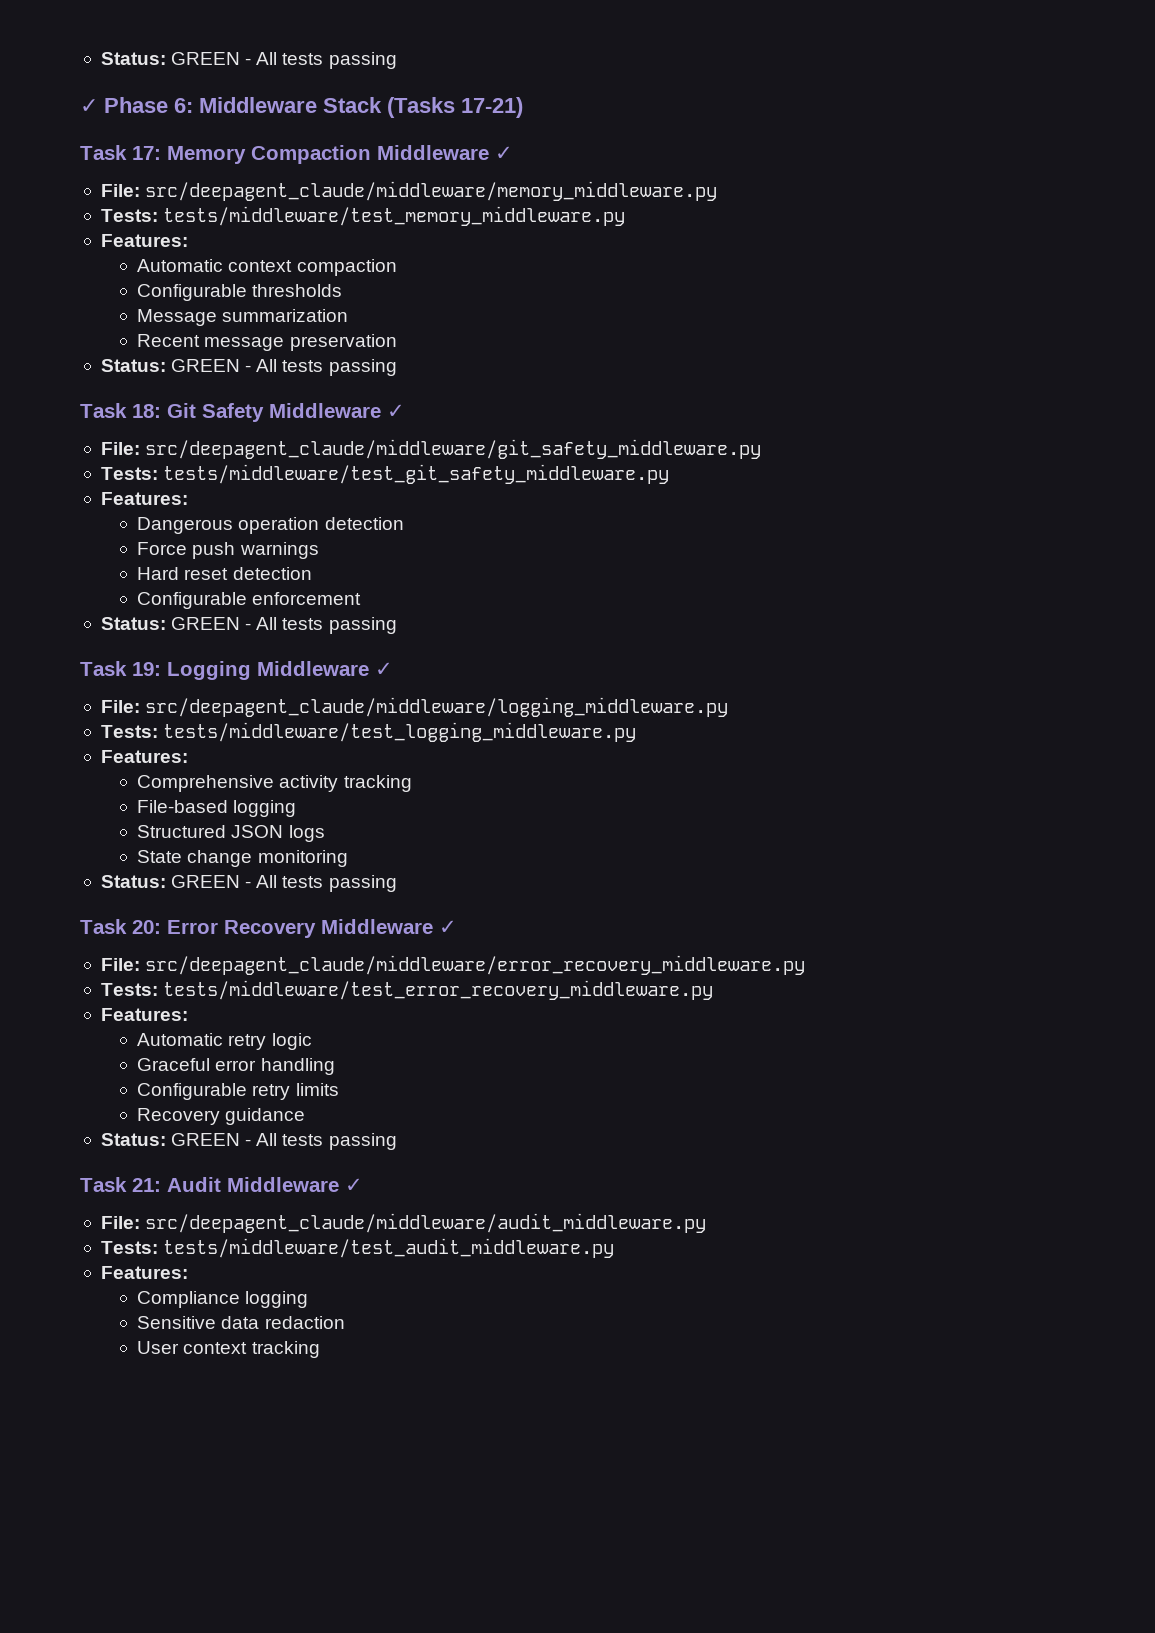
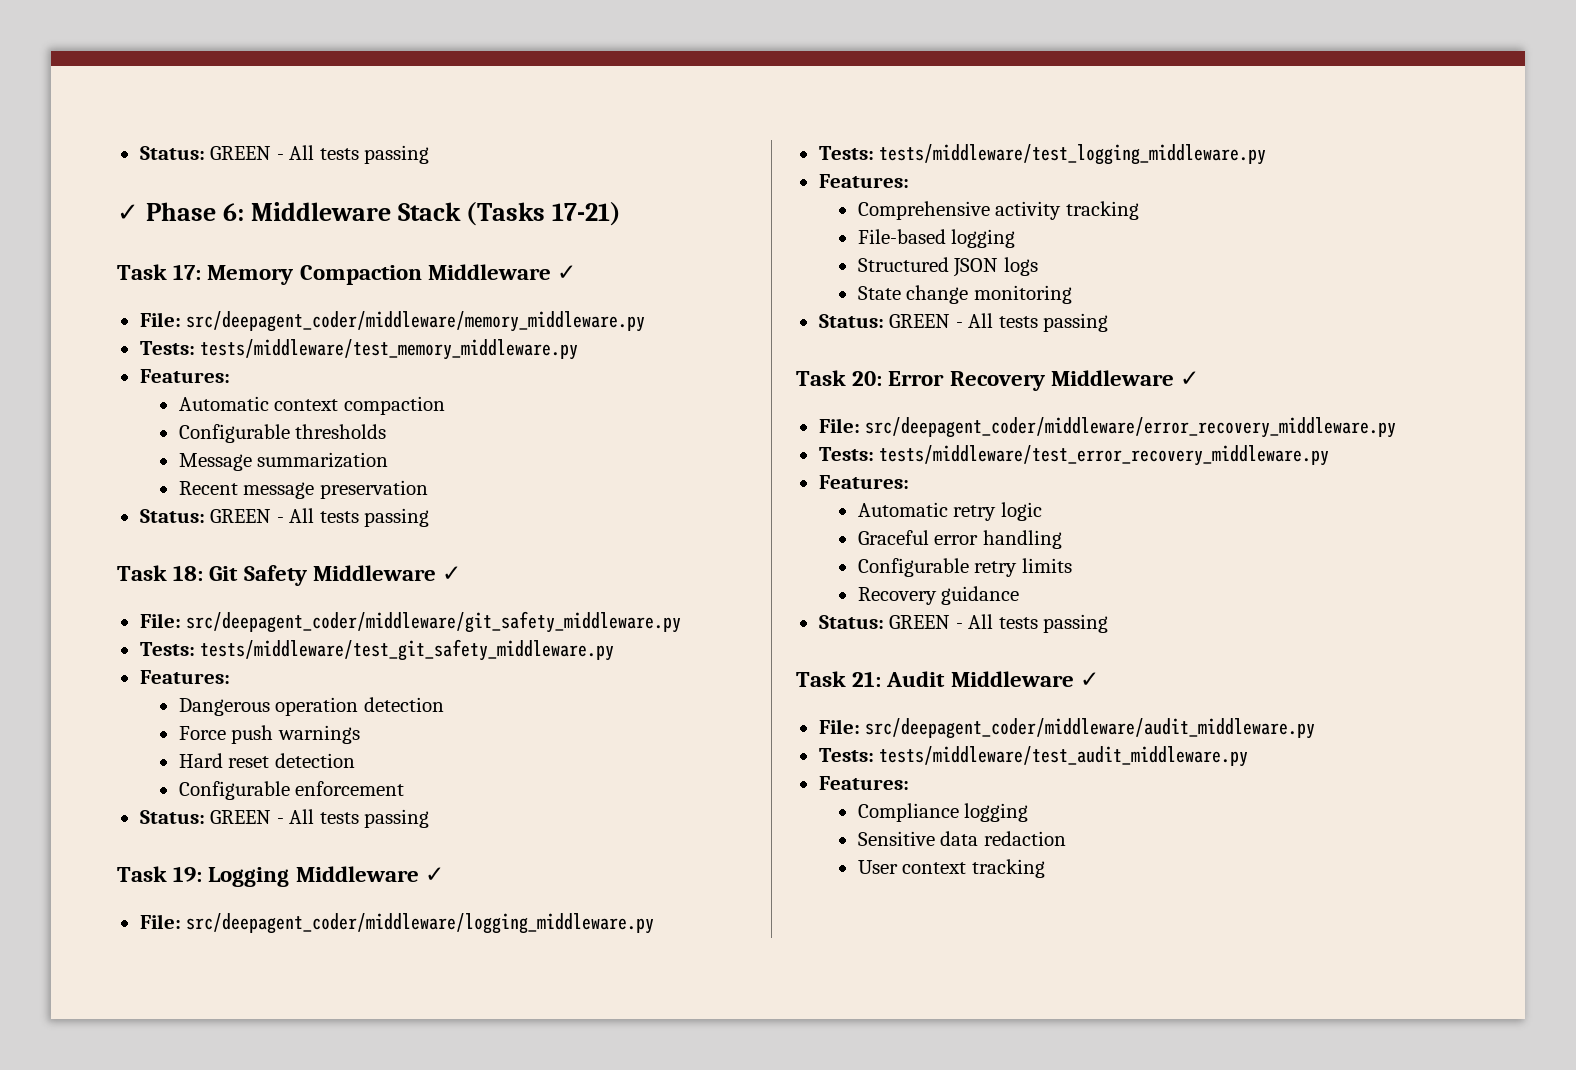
- File: src/deepagent_claude/middleware/memory_middleware.py
+ File: src/deepagent_coder/middleware/memory_middleware.py
- File: src/deepagent_claude/middleware/git_safety_middleware.py
+ File: src/deepagent_coder/middleware/git_safety_middleware.py
- File: src/deepagent_claude/middleware/logging_middleware.py
+ File: src/deepagent_coder/middleware/logging_middleware.py
- File: src/deepagent_claude/middleware/error_recovery_middleware.py
+ File: src/deepagent_coder/middleware/error_recovery_middleware.py
- File: src/deepagent_claude/middleware/audit_middleware.py
+ File: src/deepagent_coder/middleware/audit_middleware.py

